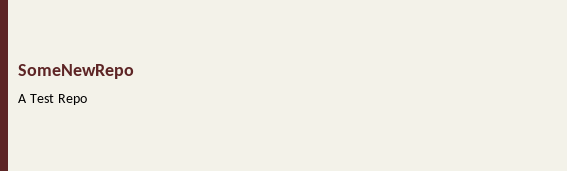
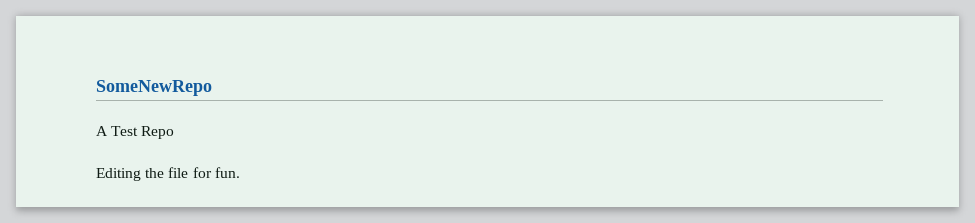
+ Editing the file for fun.

